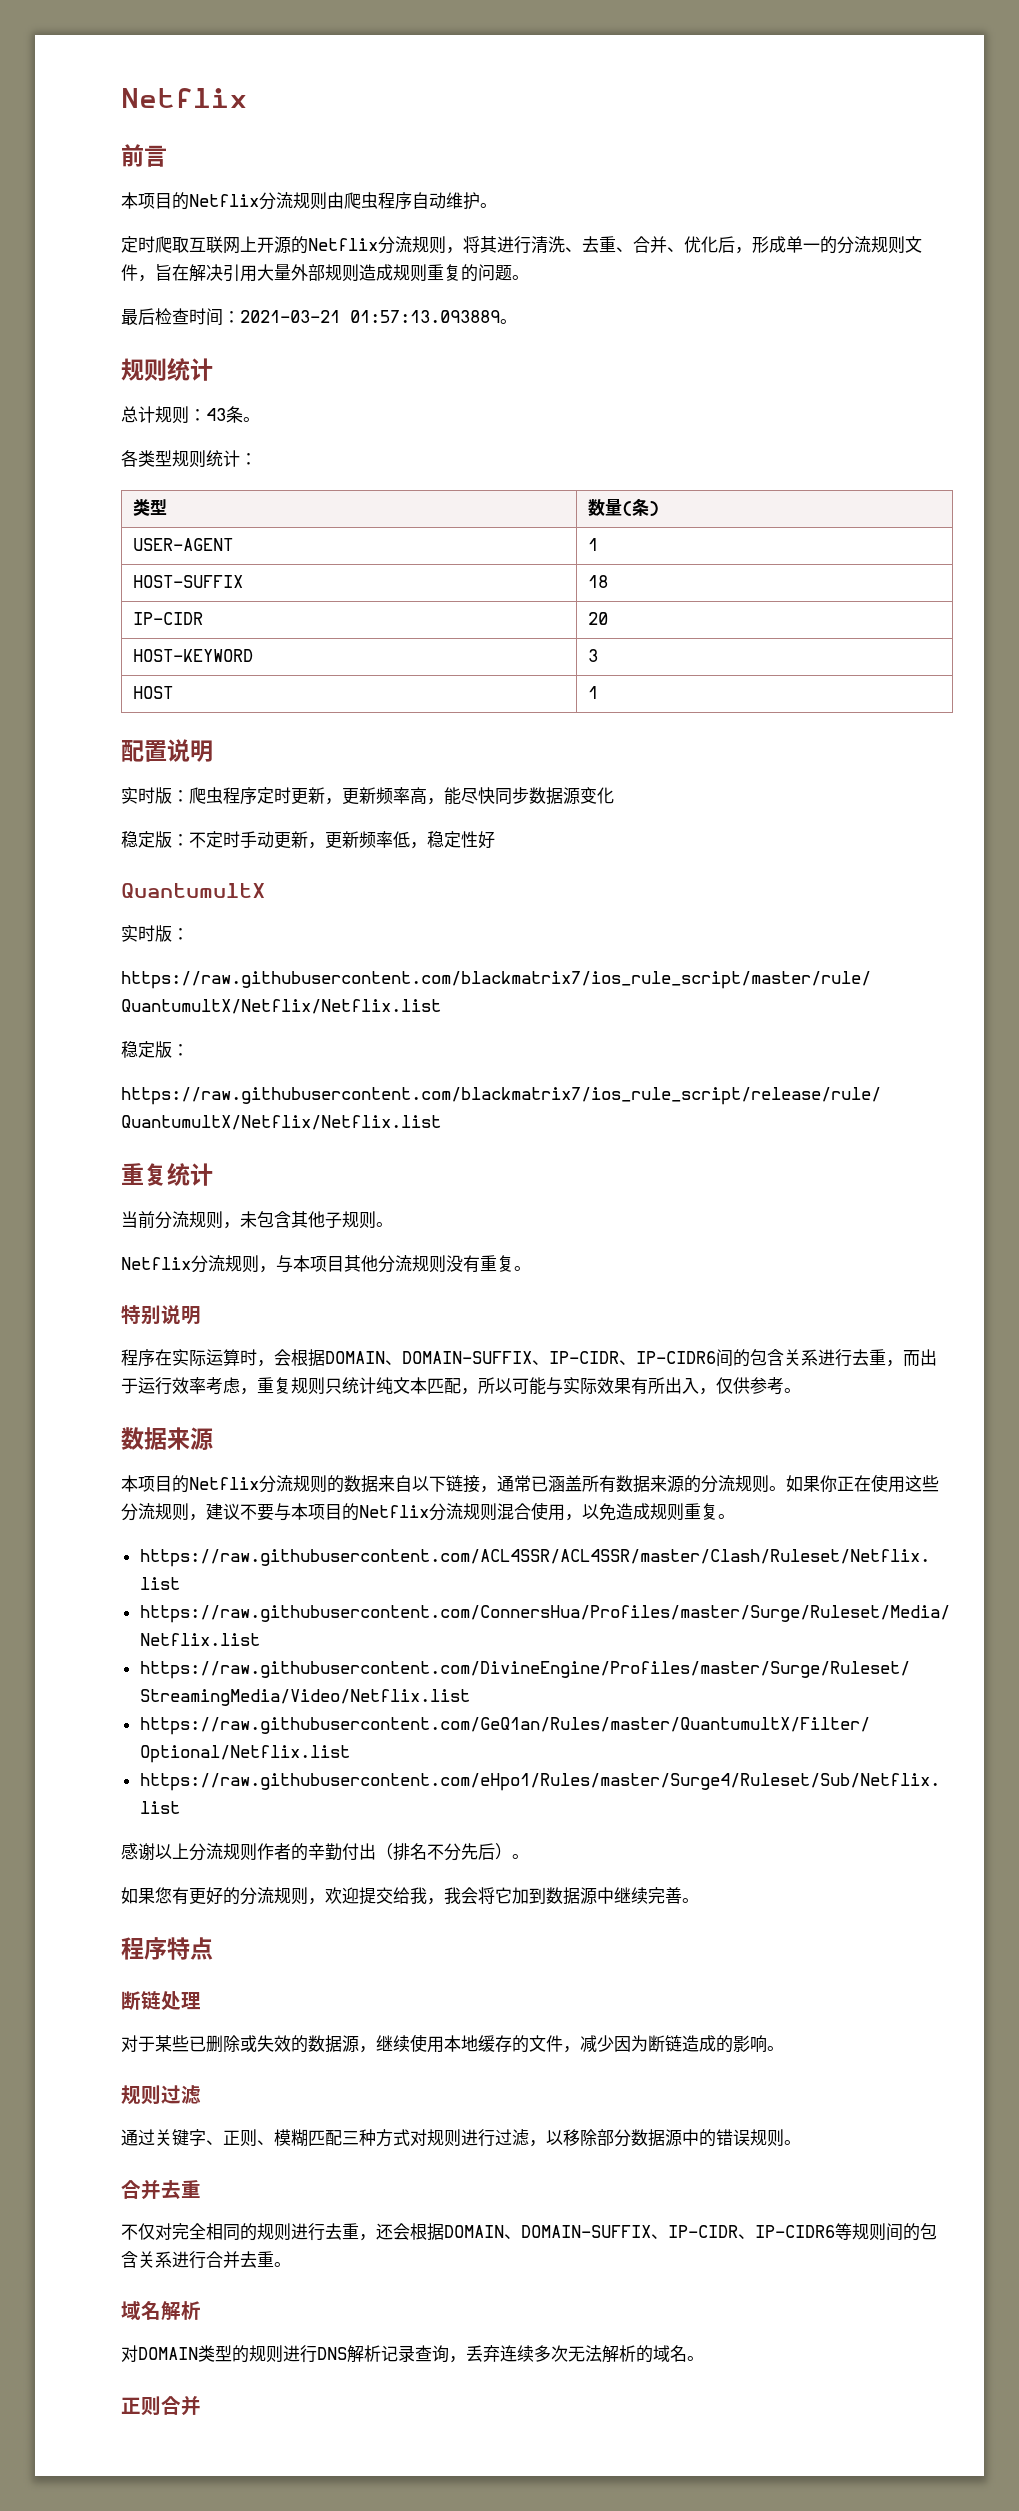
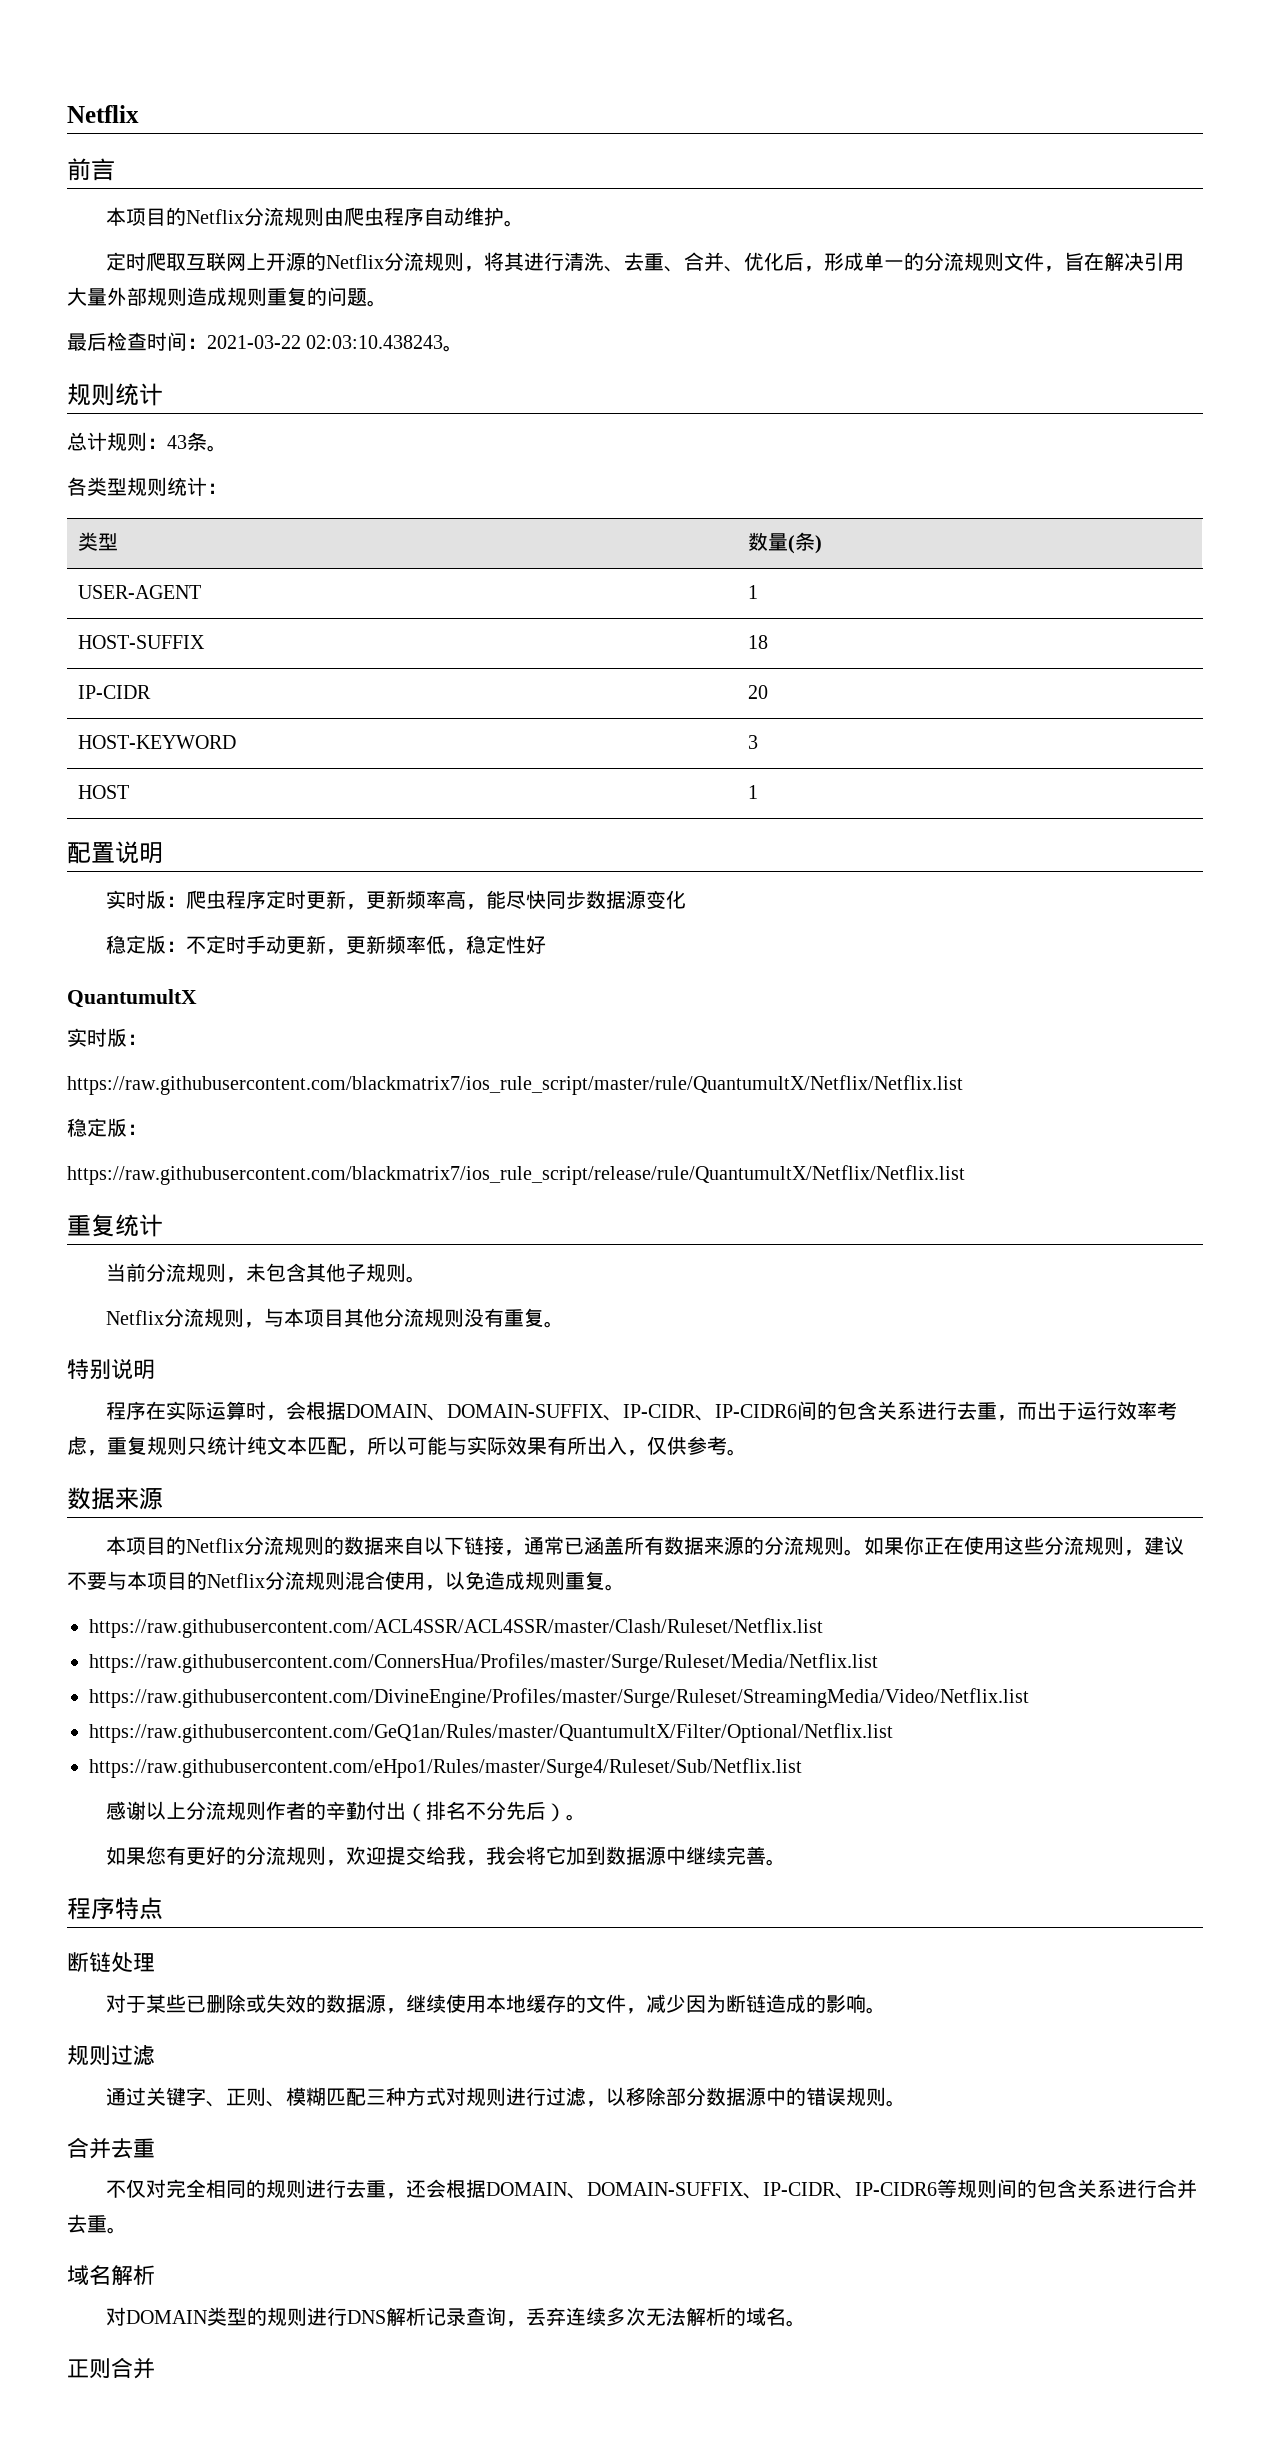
- 最后检查时间：2021-03-21 01:57:13.093889。
+ 最后检查时间：2021-03-22 02:03:10.438243。

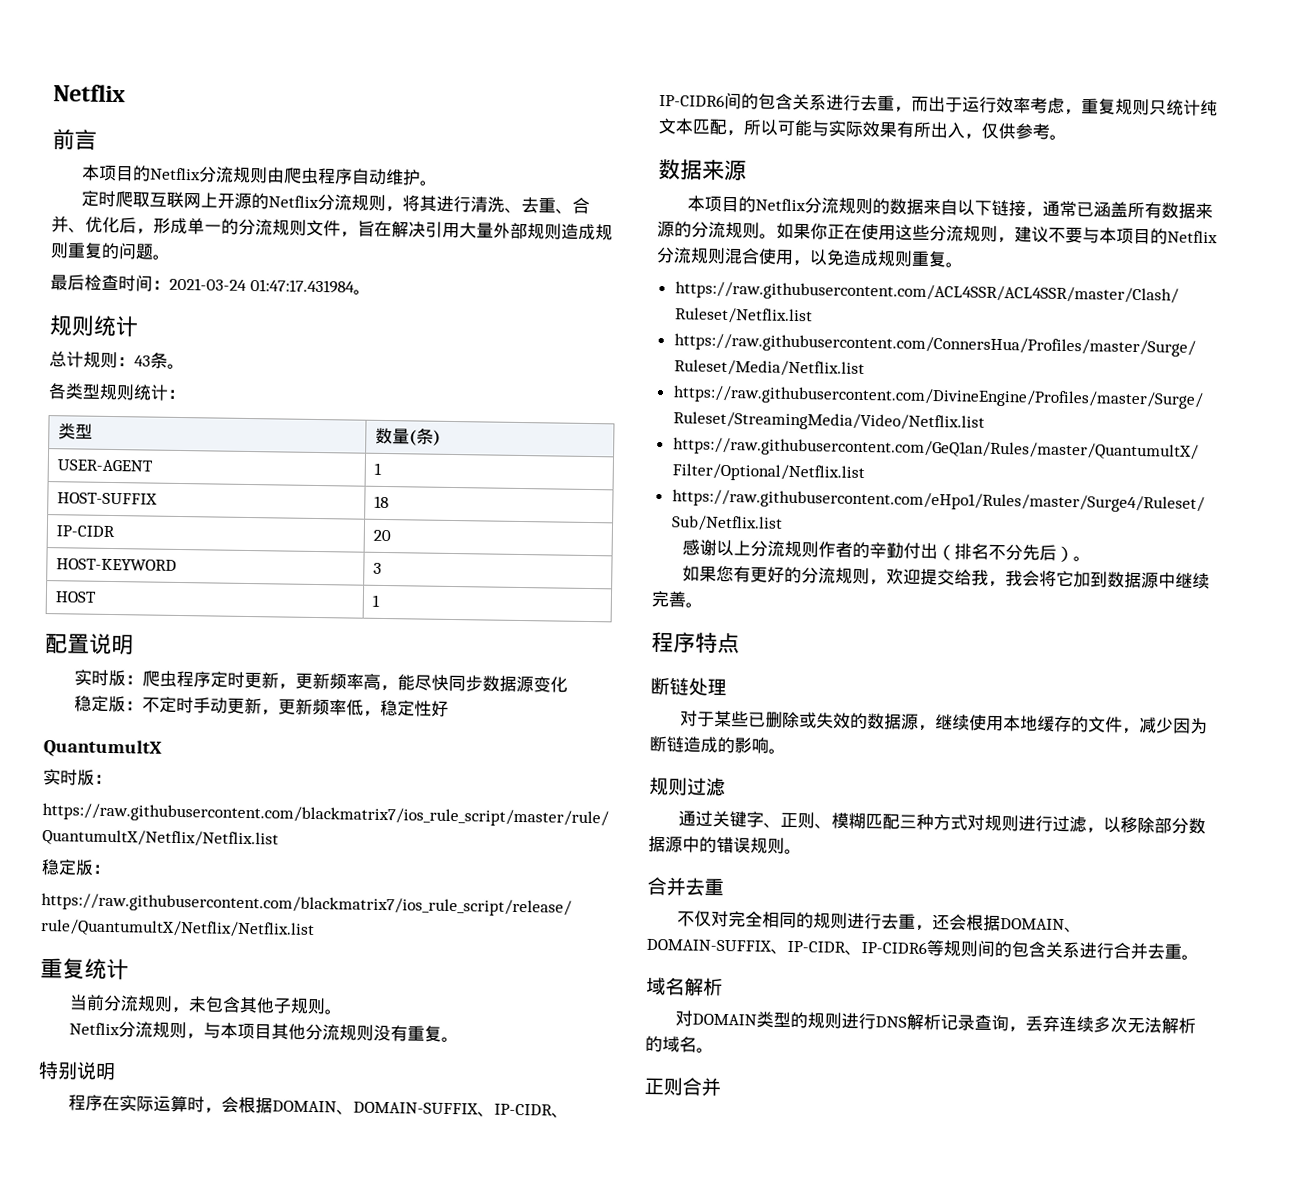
- 最后检查时间：2021-03-22 02:03:10.438243。
+ 最后检查时间：2021-03-24 01:47:17.431984。

